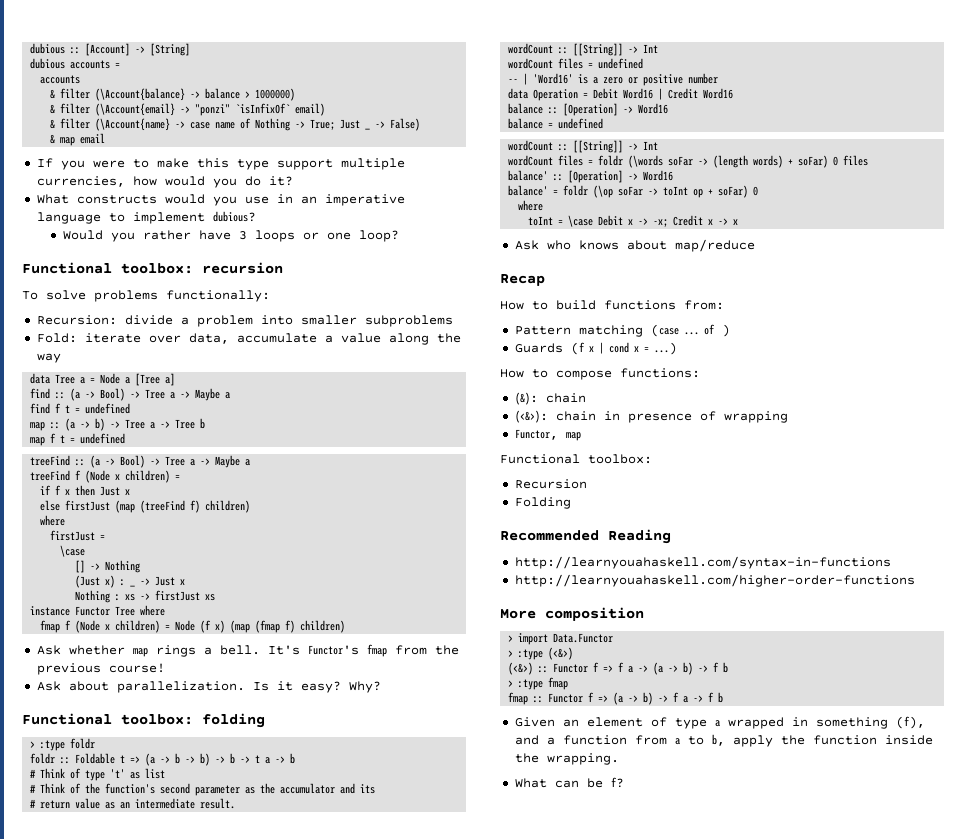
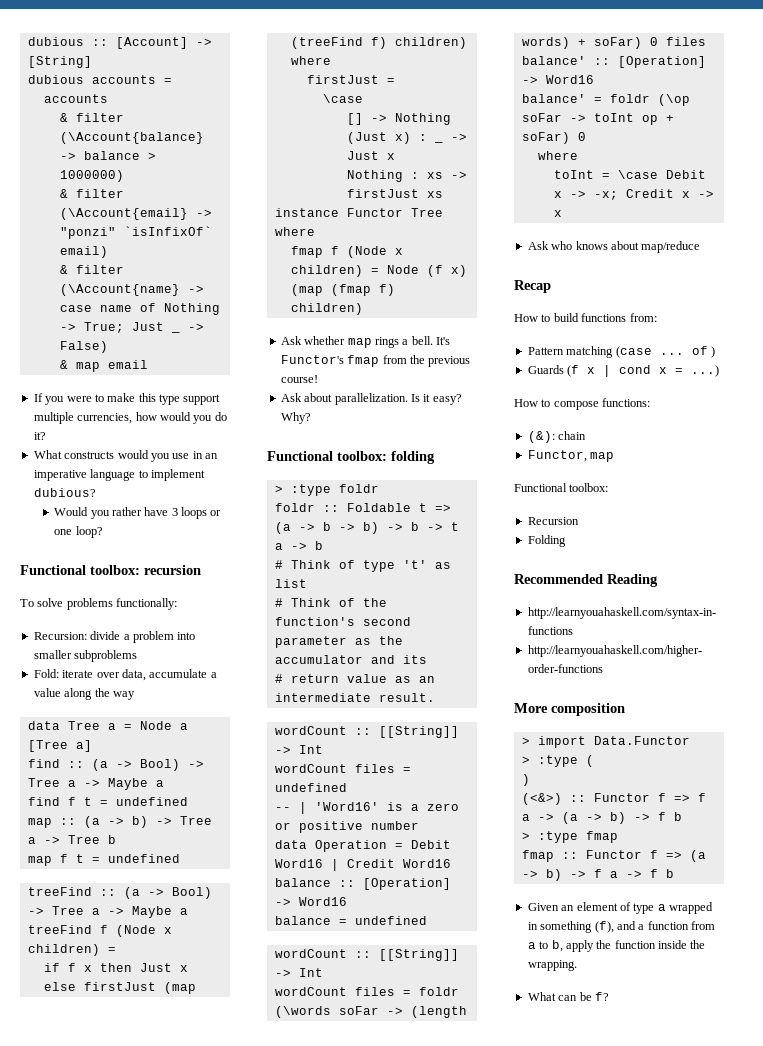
- (<&>): chain in presence of wrapping
- > :type (<&>)
+ > :type (
+ )

